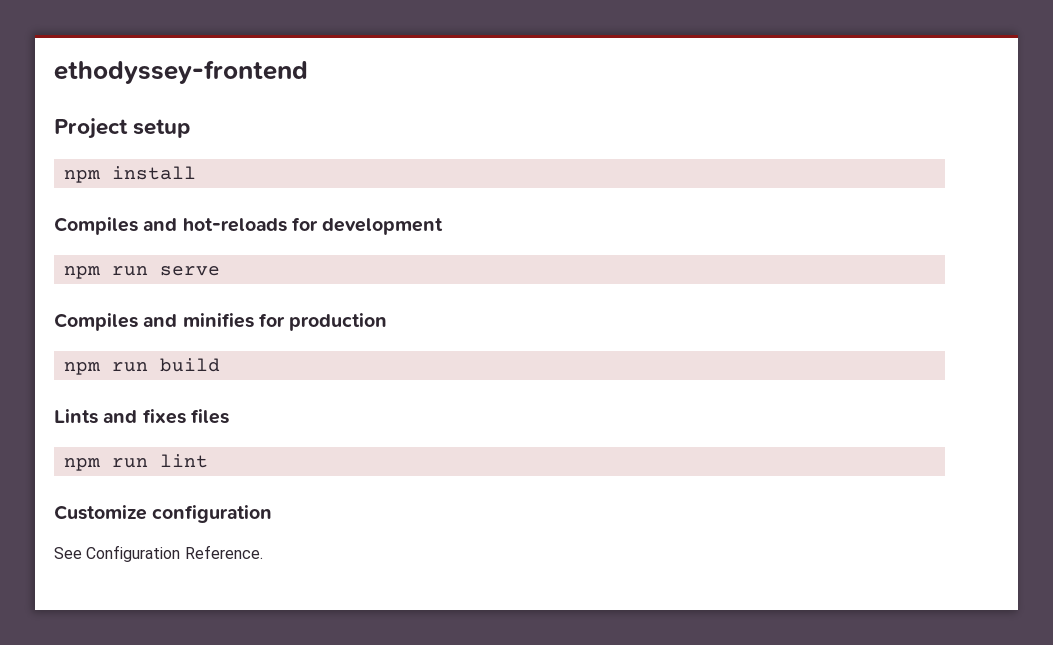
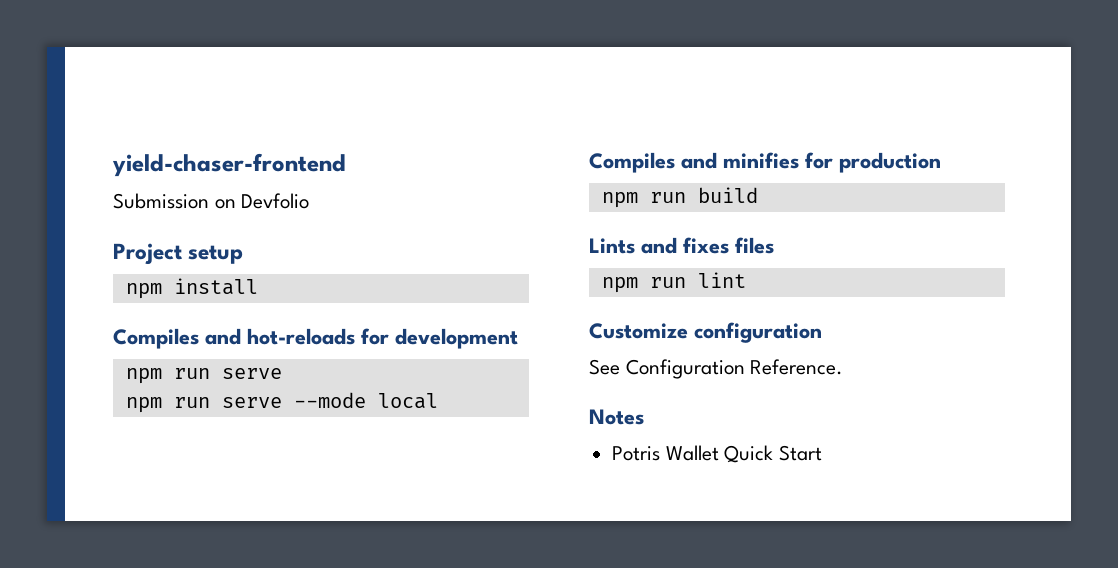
- ethodyssey-frontend
+ yield-chaser-frontend
+ Submission on Devfolio
+ npm run serve --mode local
+ Notes
+ Potris Wallet Quick Start

